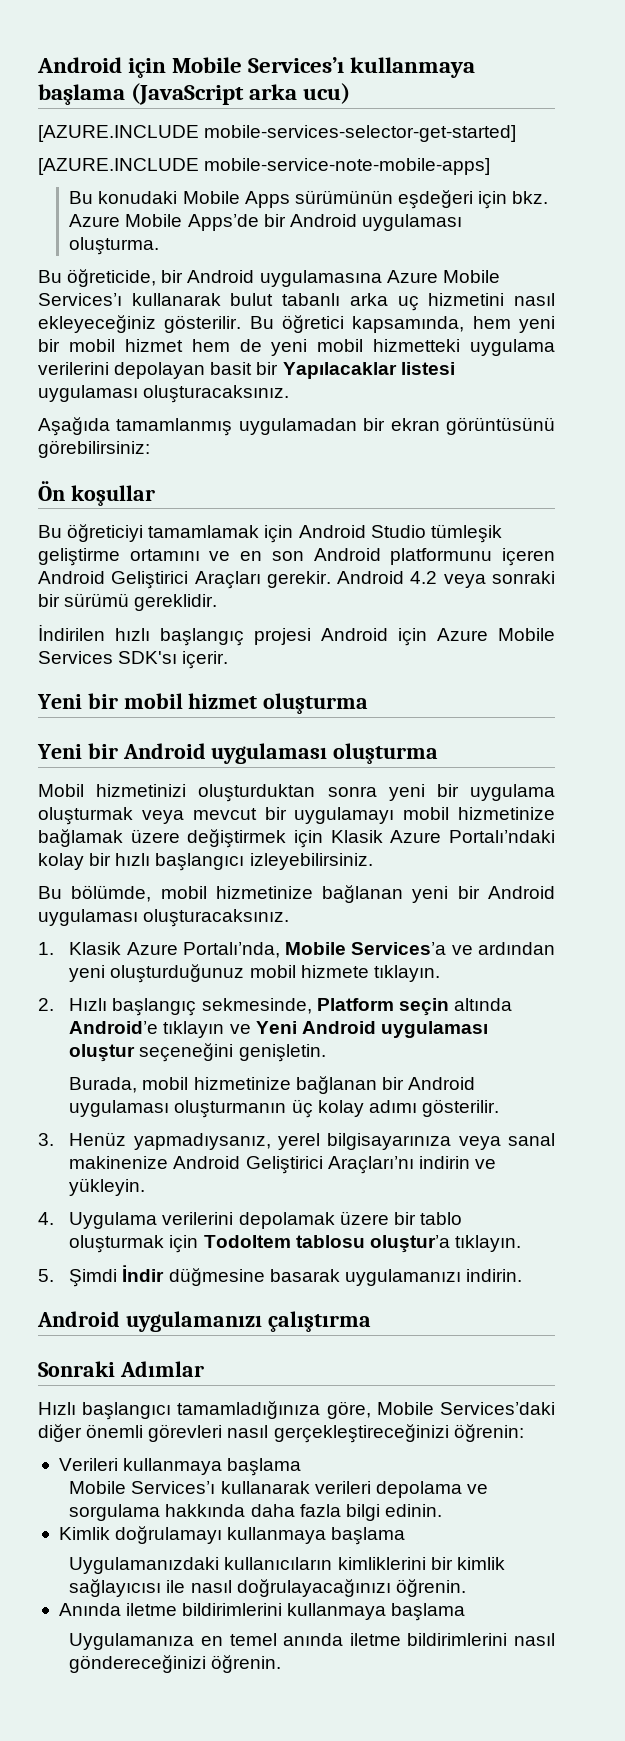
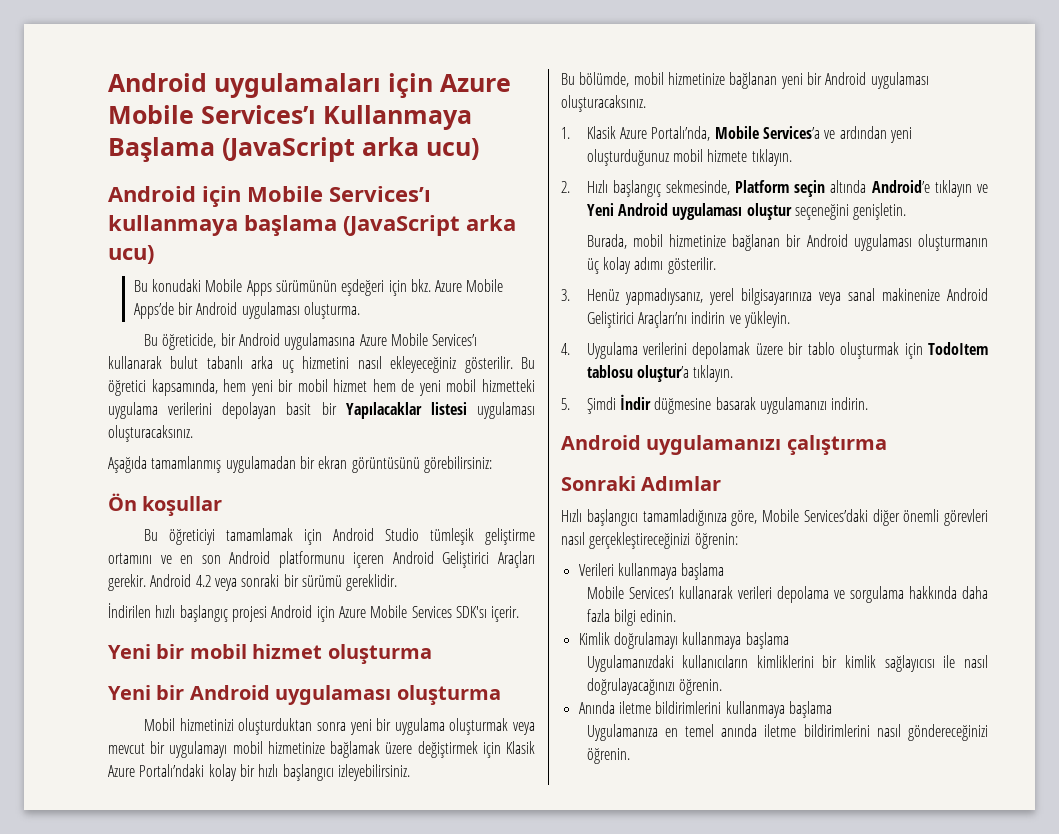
+ Android uygulamaları için Azure Mobile Services’ı Kullanmaya Başlama (JavaScript arka ucu)
- [AZURE.INCLUDE mobile-services-selector-get-started]
- [AZURE.INCLUDE mobile-service-note-mobile-apps]

